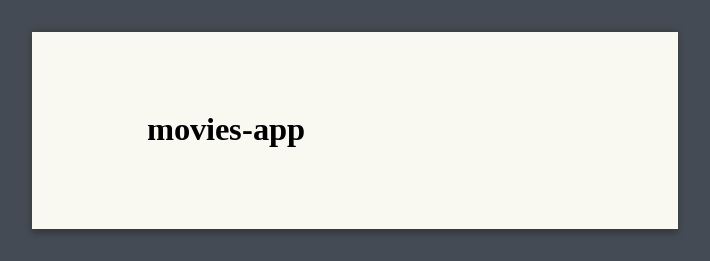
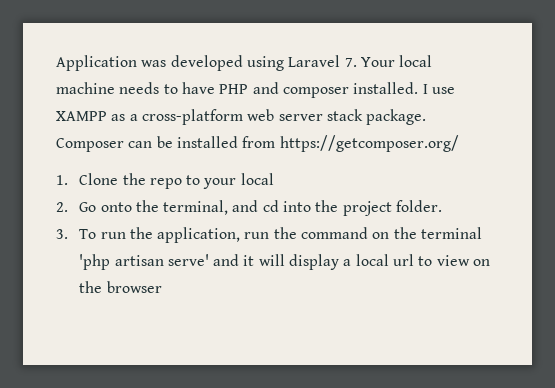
- movies-app
+ Application was developed using Laravel 7. Your local machine needs to have PHP and composer installed. I use XAMPP as a cross-platform web server stack package. Composer can be installed from https://getcomposer.org/
+ 1. Clone the repo to your local
+ 2. Go onto the terminal, and cd into the project folder.
+ 3. To run the application, run the command on the terminal 'php artisan serve' and it will display a local url to view on the browser

